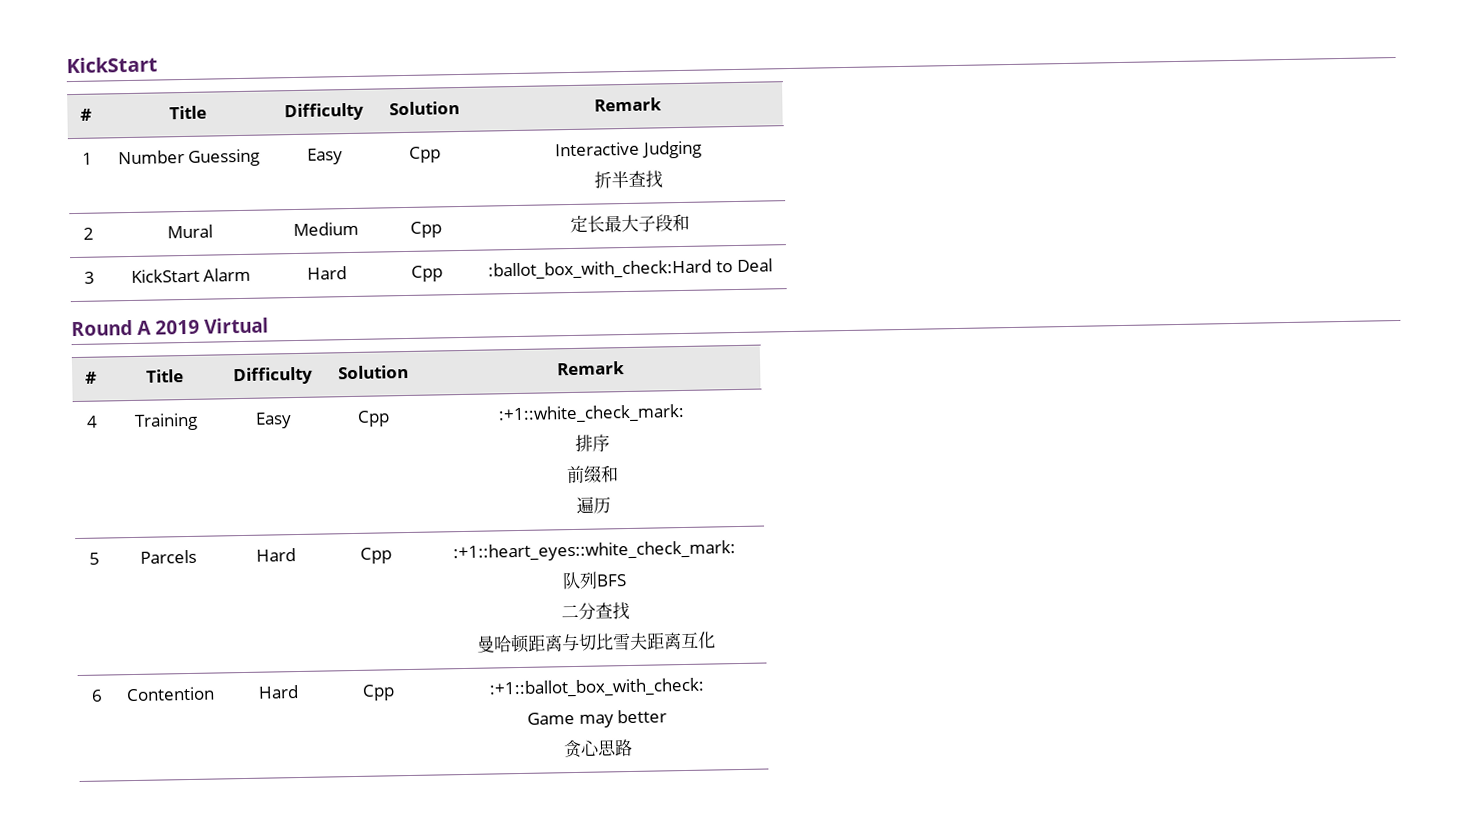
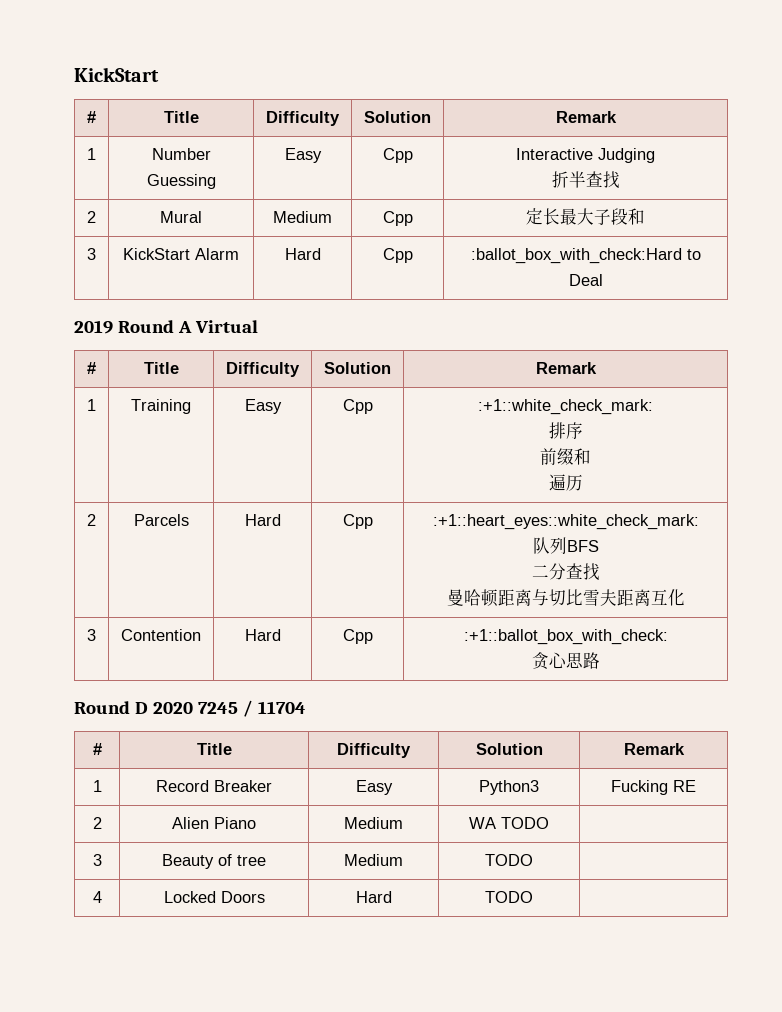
- Round A 2019 Virtual
+ 2019 Round A Virtual
- 4 | Training | Easy | Cpp | :+1::white_check_mark:
+ 1 | Training | Easy | Cpp | :+1::white_check_mark:
- 5 | Parcels | Hard | Cpp | :+1::heart_eyes::white_check_mark:
+ 2 | Parcels | Hard | Cpp | :+1::heart_eyes::white_check_mark:
- 6 | Contention | Hard | Cpp | :+1::ballot_box_with_check:
- Game may better
+ 3 | Contention | Hard | Cpp | :+1::ballot_box_with_check:
+ Round D 2020 7245 / 11704
+ # | Title | Difficulty | Solution | Remark
+ 1 | Record Breaker | Easy | Python3 | Fucking RE
+ 2 | Alien Piano | Medium | WA TODO |
+ 3 | Beauty of tree | Medium | TODO |
+ 4 | Locked Doors | Hard | TODO |

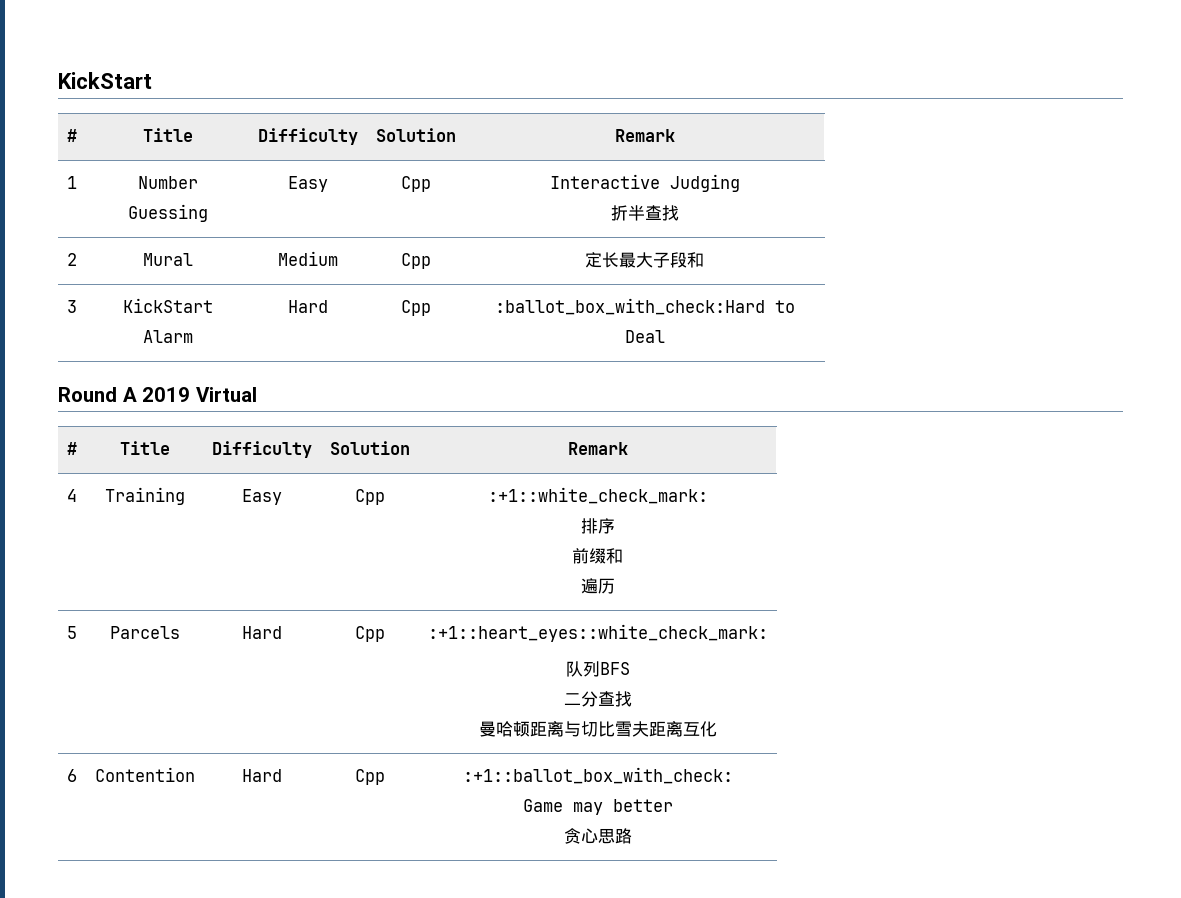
- 2019 Round A Virtual
+ Round A 2019 Virtual
- 1 | Training | Easy | Cpp | :+1::white_check_mark:
+ 4 | Training | Easy | Cpp | :+1::white_check_mark:
- 2 | Parcels | Hard | Cpp | :+1::heart_eyes::white_check_mark:
+ 5 | Parcels | Hard | Cpp | :+1::heart_eyes::white_check_mark:
- 3 | Contention | Hard | Cpp | :+1::ballot_box_with_check:
+ 6 | Contention | Hard | Cpp | :+1::ballot_box_with_check:
+ Game may better
- Round D 2020 7245 / 11704
- # | Title | Difficulty | Solution | Remark
- 1 | Record Breaker | Easy | Python3 | Fucking RE
- 2 | Alien Piano | Medium | WA TODO |
- 3 | Beauty of tree | Medium | TODO |
- 4 | Locked Doors | Hard | TODO |

